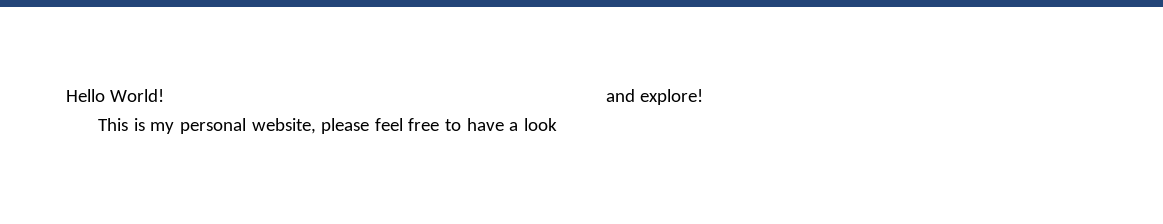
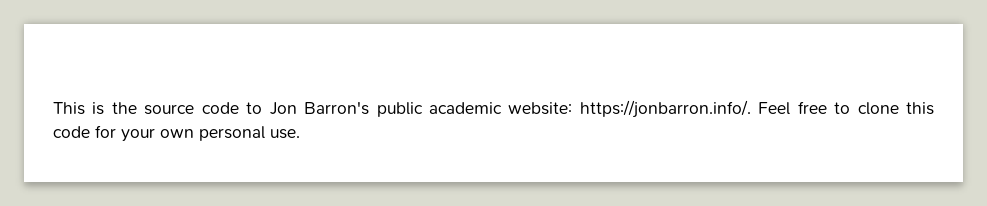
- Hello World!
- This is my personal website, please feel free to have a look and explore!
+ This is the source code to Jon Barron's public academic website: https://jonbarron.info/. Feel free to clone this code for your own personal use.

